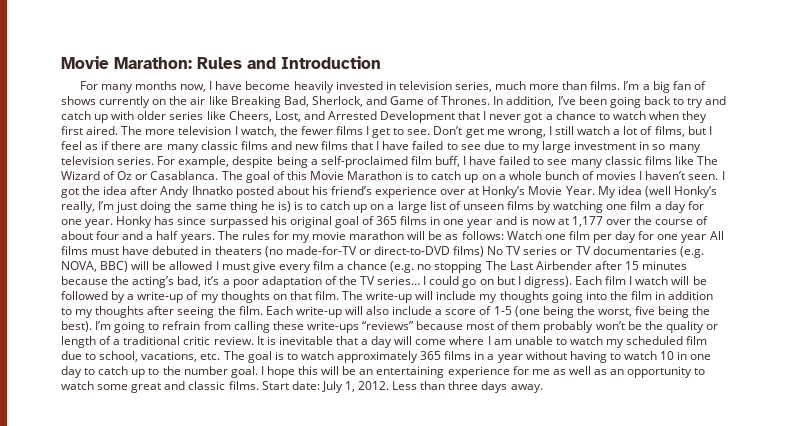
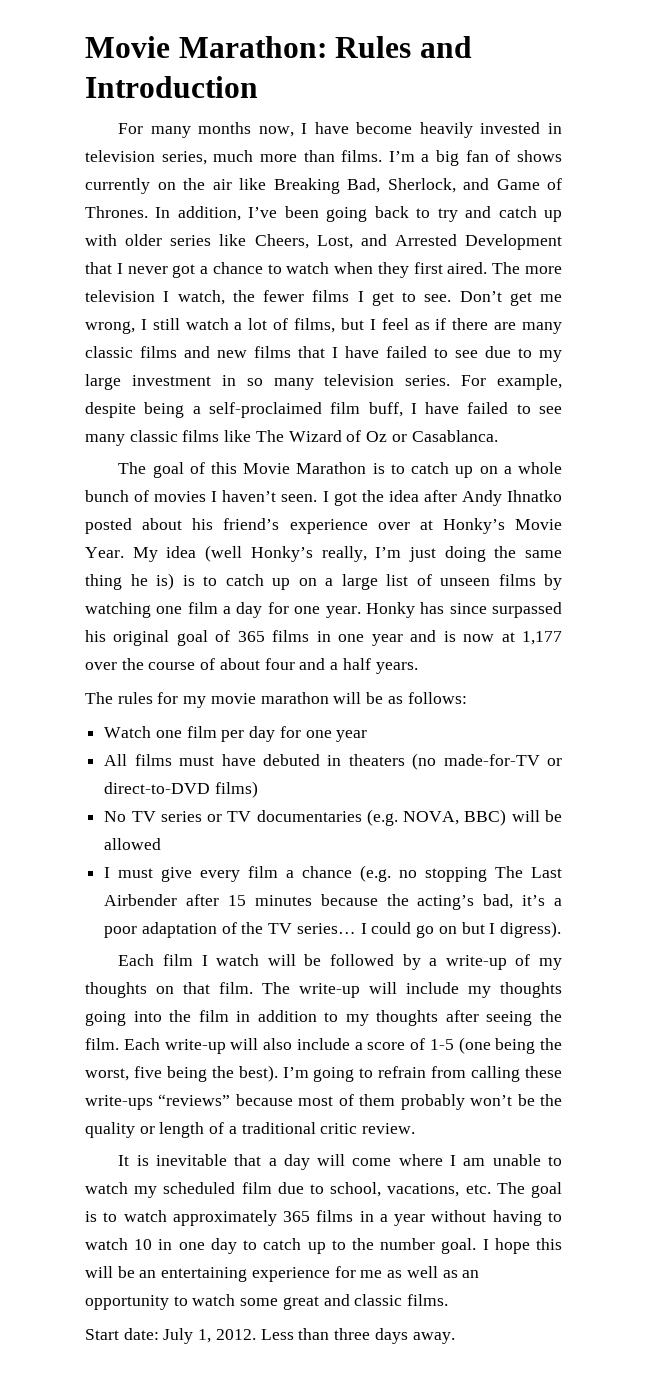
- For example, despite being a self-proclaimed film buff, I have failed to see many classic films like The Wizard of Oz or Casablanca. The goal of this Movie Marathon is to catch up on a whole bunch of movies I haven’t seen.
+ For example, despite being a self-proclaimed film buff, I have failed to see many classic films like The Wizard of Oz or Casablanca.
+ The goal of this Movie Marathon is to catch up on a whole bunch of movies I haven’t seen.
- Honky has since surpassed his original goal of 365 films in one year and is now at 1,177 over the course of about four and a half years. The rules for my movie marathon will be as follows: Watch one film per day for one year All films must have debuted in theaters (no made-for-TV or direct-to-DVD films) No TV series or TV documentaries (e.g. NOVA, BBC) will be allowed I must give every film a chance (e.g. no stopping The Last Airbender after 15 minutes because the acting’s bad, it’s a poor adaptation of the TV series…
+ Honky has since surpassed his original goal of 365 films in one year and is now at 1,177 over the course of about four and a half years.
+ The rules for my movie marathon will be as follows:
+ Watch one film per day for one year
+ All films must have debuted in theaters (no made-for-TV or direct-to-DVD films)
+ No TV series or TV documentaries (e.g. NOVA, BBC) will be allowed
+ I must give every film a chance (e.g. no stopping The Last Airbender after 15 minutes because the acting’s bad, it’s a poor adaptation of the TV series…
- I could go on but I digress). Each film I watch will be followed by a write-up of my thoughts on that film.
+ I could go on but I digress).
+ Each film I watch will be followed by a write-up of my thoughts on that film.
- I’m going to refrain from calling these write-ups “reviews” because most of them probably won’t be the quality or length of a traditional critic review. It is inevitable that a day will come where I am unable to watch my scheduled film due to school, vacations, etc. The goal is to watch approximately 365 films in a year without having to watch 10 in one day to catch up to the number goal.
+ I’m going to refrain from calling these write-ups “reviews” because most of them probably won’t be the quality or length of a traditional critic review.
+ It is inevitable that a day will come where I am unable to watch my scheduled film due to school, vacations, etc. The goal is to watch approximately 365 films in a year without having to watch 10 in one day to catch up to the number goal.
- I hope this will be an entertaining experience for me as well as an opportunity to watch some great and classic films. Start date: July 1, 2012.
+ I hope this will be an entertaining experience for me as well as an opportunity to watch some great and classic films.
+ Start date: July 1, 2012.

